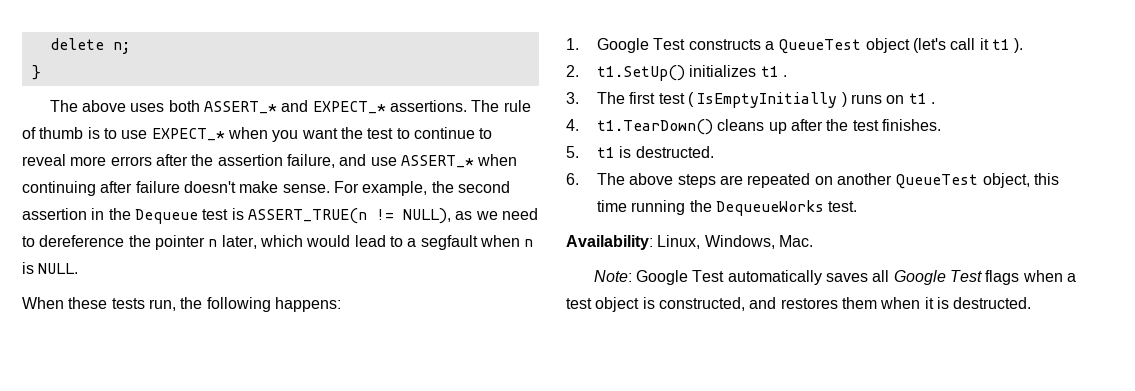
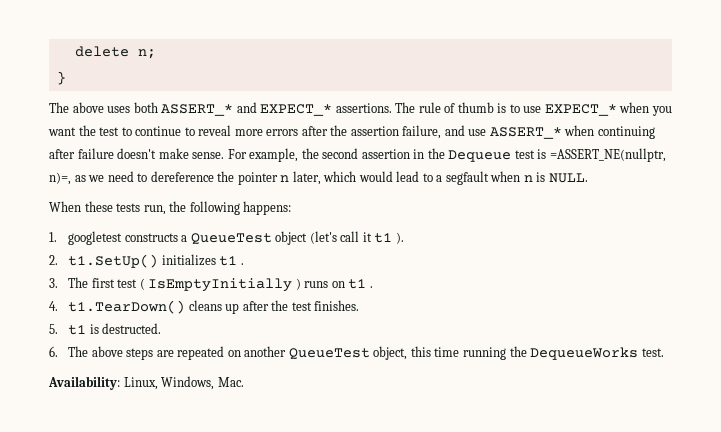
- For example, the second assertion in the Dequeue test is ASSERT_TRUE(n != NULL), as we need to dereference the pointer n later, which would lead to a segfault when n is NULL.
+ For example, the second assertion in the Dequeue test is =ASSERT_NE(nullptr, n)=, as we need to dereference the pointer n later, which would lead to a segfault when n is NULL.
- 1. Google Test constructs a QueueTest object (let's call it t1 ).
+ 1. googletest constructs a QueueTest object (let's call it t1 ).
- Note: Google Test automatically saves all Google Test flags when a test object is constructed, and restores them when it is destructed.

